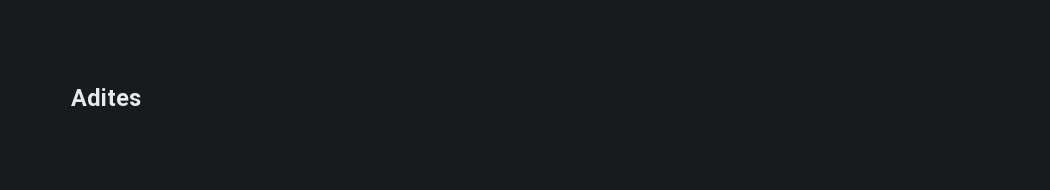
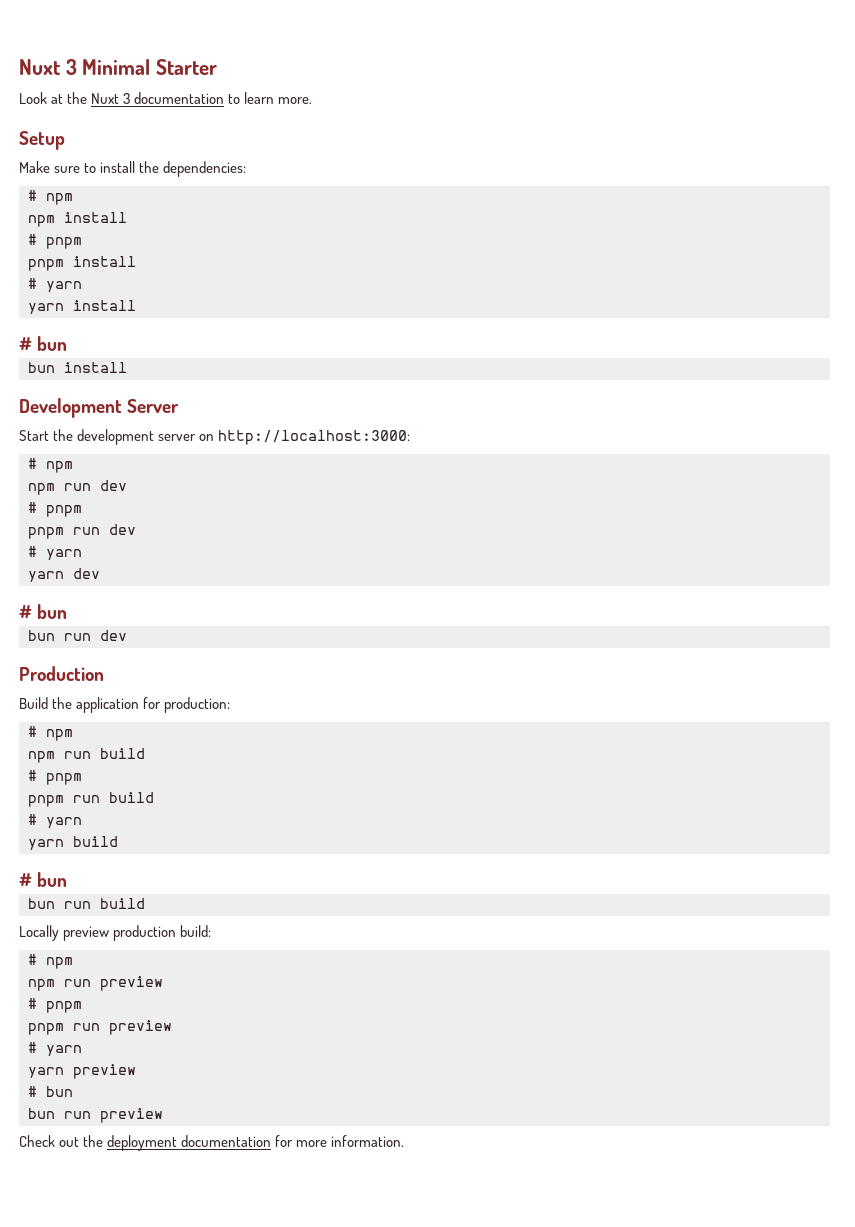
- Adites
+ Nuxt 3 Minimal Starter
+ Look at the Nuxt 3 documentation to learn more.
+ Setup
+ Make sure to install the dependencies:
+ # npm
+ npm install
+ # pnpm
+ pnpm install
+ # yarn
+ yarn install
+ # bun
+ bun install
+ Development Server
+ Start the development server on http://localhost:3000:
+ # npm
+ npm run dev
+ # pnpm
+ pnpm run dev
+ # yarn
+ yarn dev
+ # bun
+ bun run dev
+ Production
+ Build the application for production:
+ # npm
+ npm run build
+ # pnpm
+ pnpm run build
+ # yarn
+ yarn build
+ # bun
+ bun run build
+ Locally preview production build:
+ # npm
+ npm run preview
+ # pnpm
+ pnpm run preview
+ # yarn
+ yarn preview
+ # bun
+ bun run preview
+ Check out the deployment documentation for more information.

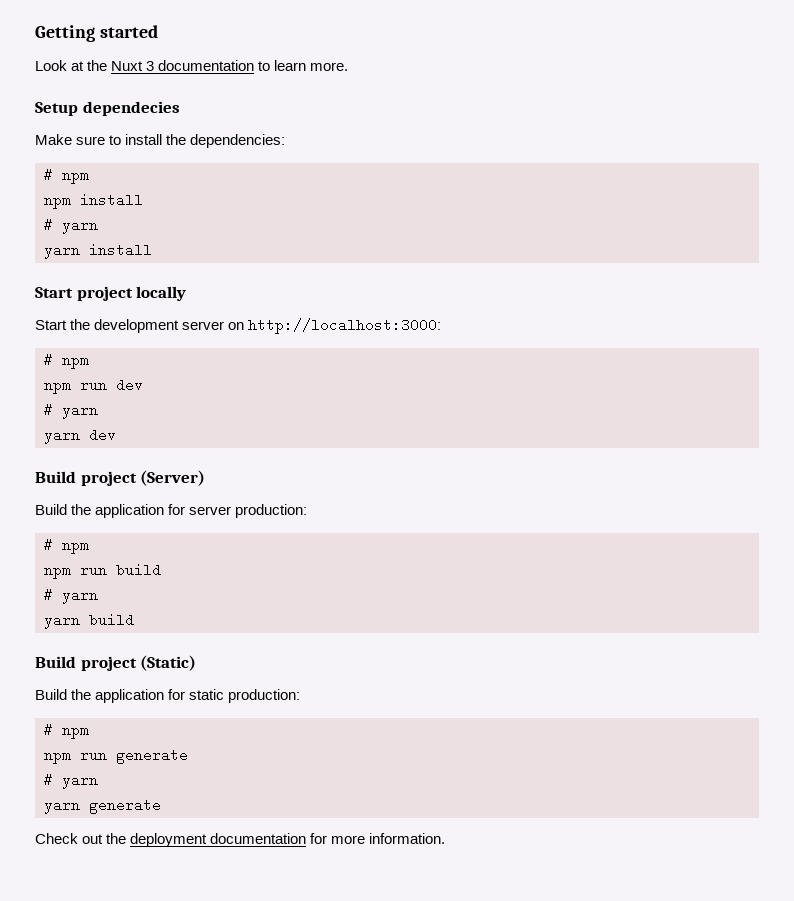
- Nuxt 3 Minimal Starter
+ Getting started
- Setup
+ Setup dependecies
  npm install
- # pnpm
- pnpm install
  yarn install
- # bun
- bun install
- Development Server
+ Start project locally
  npm run dev
- # pnpm
- pnpm run dev
  yarn dev
- # bun
- bun run dev
- Production
- Build the application for production:
+ Build project (Server)
+ Build the application for server production:
  npm run build
- # pnpm
- pnpm run build
  yarn build
- # bun
- bun run build
- Locally preview production build:
+ Build project (Static)
+ Build the application for static production:
  # npm
- npm run preview
- # pnpm
- pnpm run preview
+ npm run generate
  # yarn
- yarn preview
- # bun
- bun run preview
+ yarn generate

